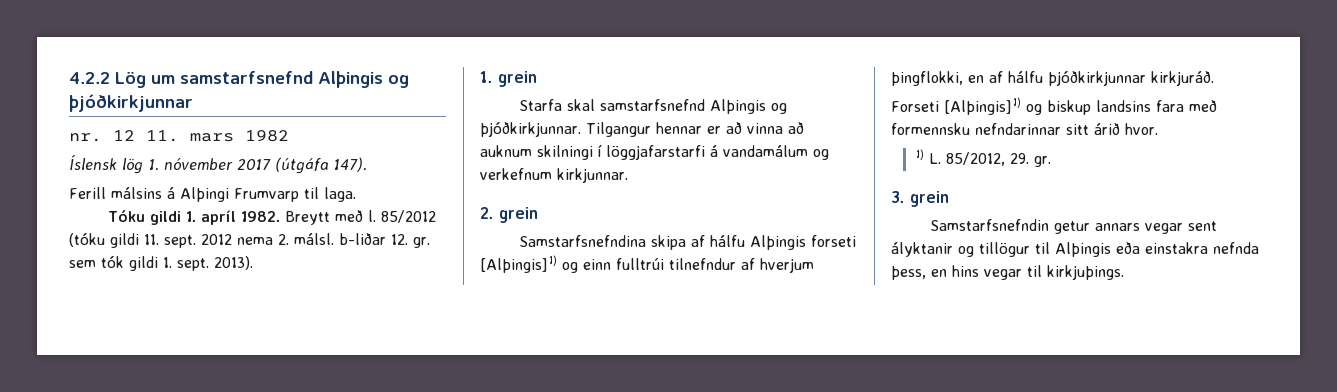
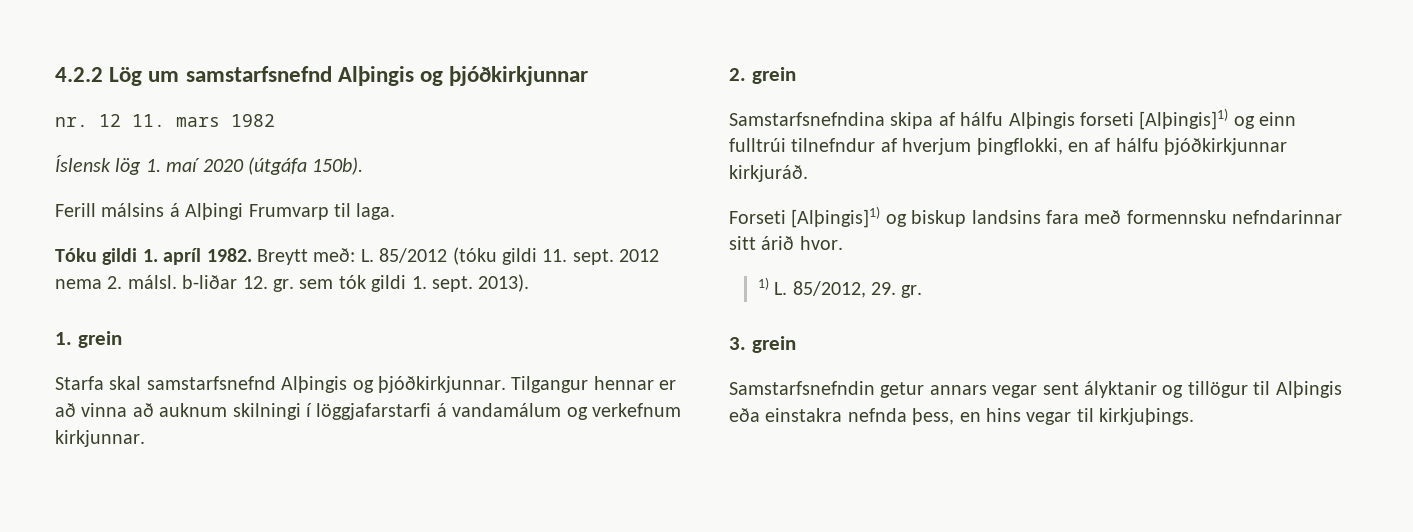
- Íslensk lög 1. nóvember 2017 (útgáfa 147).
+ Íslensk lög 1. maí 2020 (útgáfa 150b).
- Breytt með l. 85/2012 (tóku gildi 11. sept.
+ Breytt með: L. 85/2012 (tóku gildi 11. sept.

